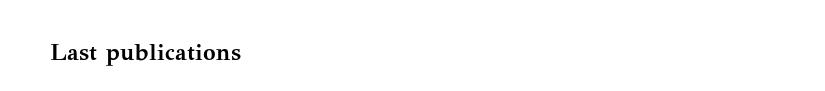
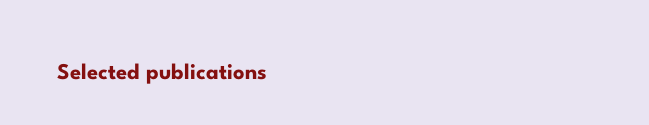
- Last publications
+ Selected publications

